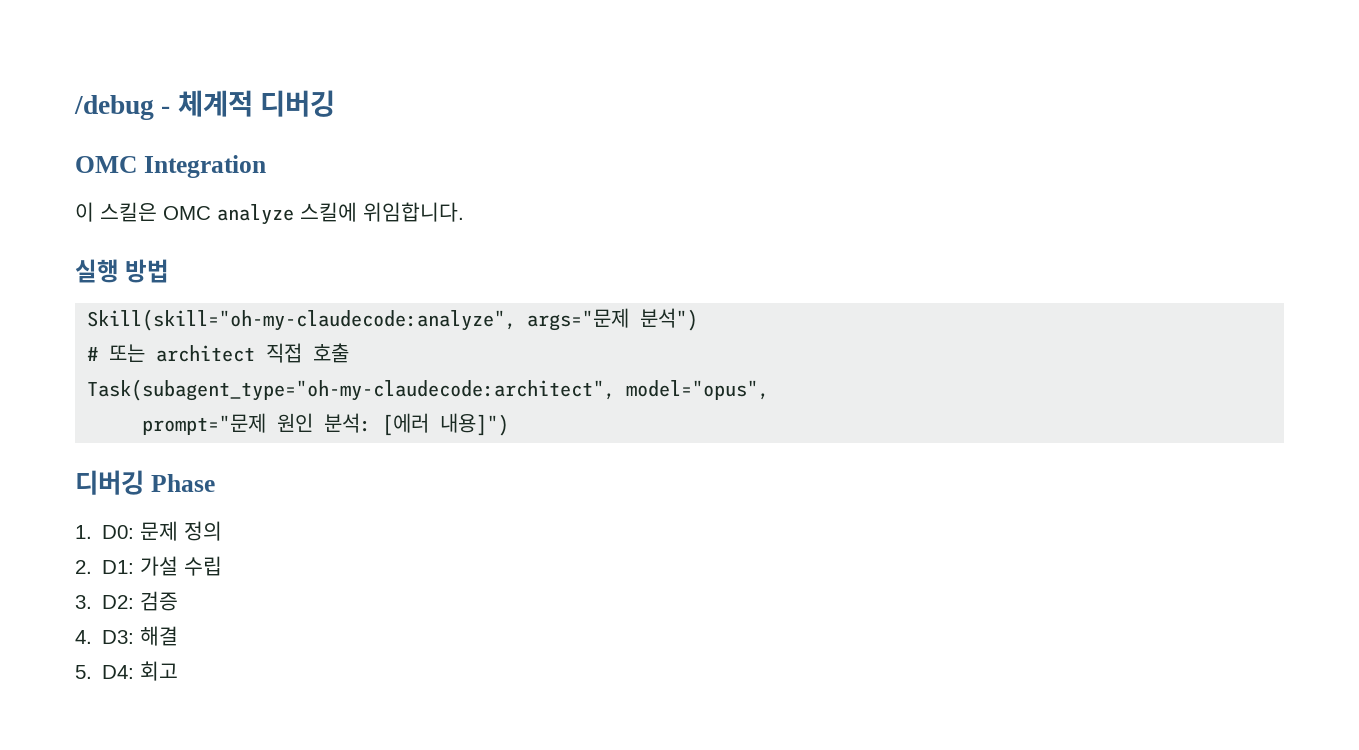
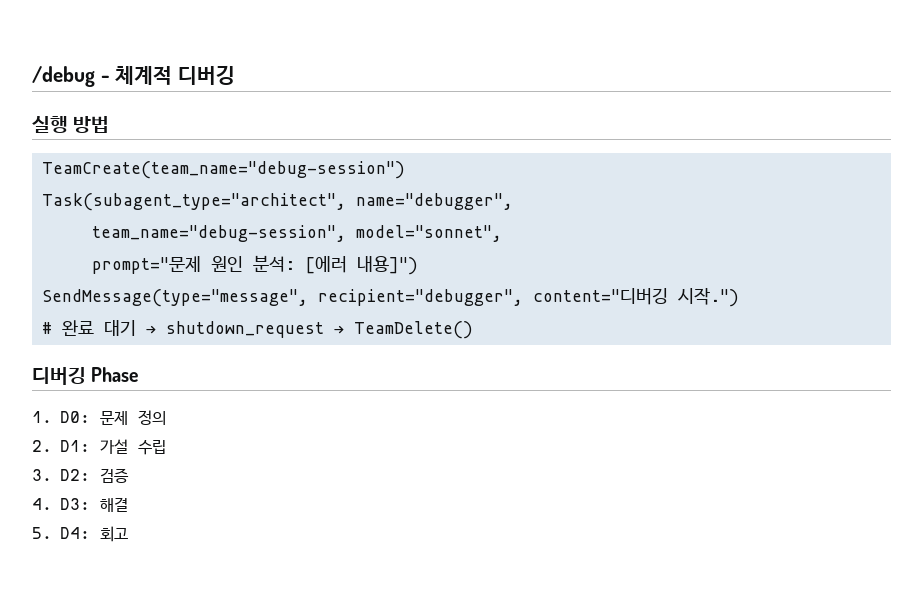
- OMC Integration
- 이 스킬은 OMC analyze 스킬에 위임합니다.
  실행 방법
- Skill(skill="oh-my-claudecode:analyze", args="문제 분석")
- # 또는 architect 직접 호출
- Task(subagent_type="oh-my-claudecode:architect", model="opus",
+ TeamCreate(team_name="debug-session")
+ Task(subagent_type="architect", name="debugger",
+ team_name="debug-session", model="sonnet",
+ SendMessage(type="message", recipient="debugger", content="디버깅 시작.")
+ # 완료 대기 → shutdown_request → TeamDelete()

